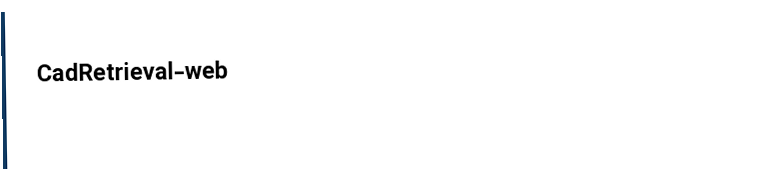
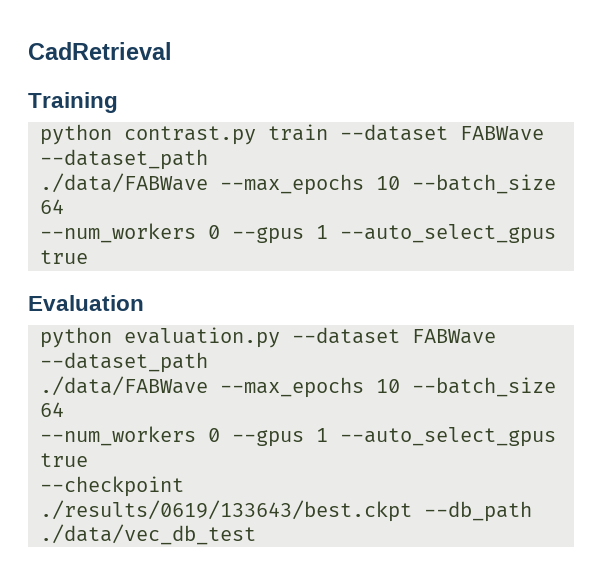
- CadRetrieval-web
+ CadRetrieval
+ Training
+ python contrast.py train --dataset FABWave --dataset_path
+ ./data/FABWave --max_epochs 10 --batch_size 64
+ --num_workers 0 --gpus 1 --auto_select_gpus true
+ Evaluation
+ python evaluation.py --dataset FABWave --dataset_path
+ ./data/FABWave --max_epochs 10 --batch_size 64
+ --num_workers 0 --gpus 1 --auto_select_gpus true
+ --checkpoint ./results/0619/133643/best.ckpt --db_path ./data/vec_db_test

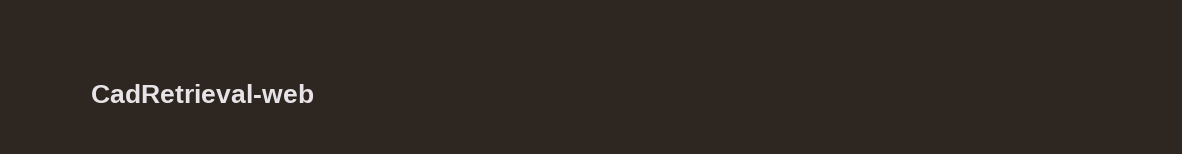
- CadRetrieval
- Training
- python contrast.py train --dataset FABWave --dataset_path
- ./data/FABWave --max_epochs 10 --batch_size 64
- --num_workers 0 --gpus 1 --auto_select_gpus true
- Evaluation
- python evaluation.py --dataset FABWave --dataset_path
- ./data/FABWave --max_epochs 10 --batch_size 64
- --num_workers 0 --gpus 1 --auto_select_gpus true
- --checkpoint ./results/0619/133643/best.ckpt --db_path ./data/vec_db_test
+ CadRetrieval-web

